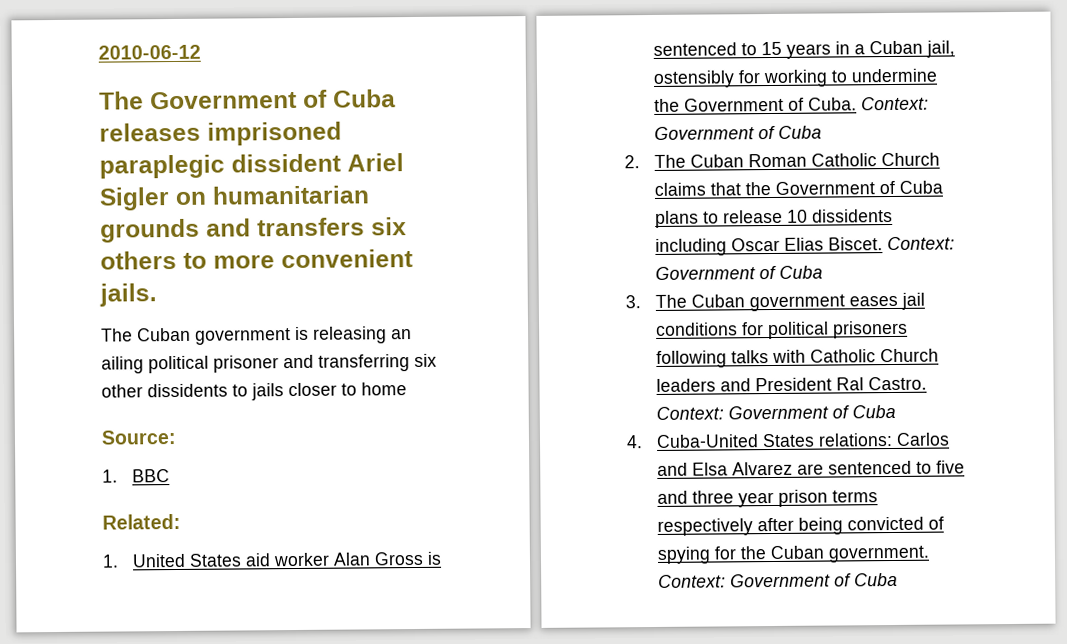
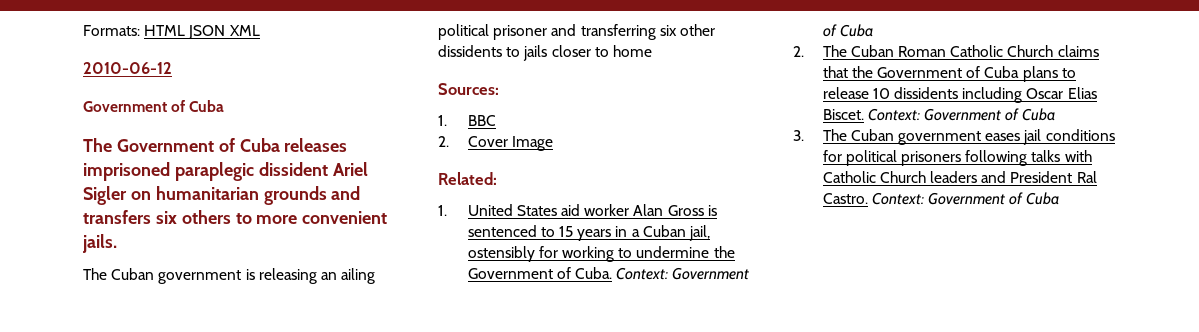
+ Formats: HTML JSON XML
  2010-06-12
+ Government of Cuba
- Source:
+ Sources:
+ 2. Cover Image
- 4. Cuba-United States relations: Carlos and Elsa Alvarez are sentenced to five and three year prison terms respectively after being convicted of spying for the Cuban government. Context: Government of Cuba

